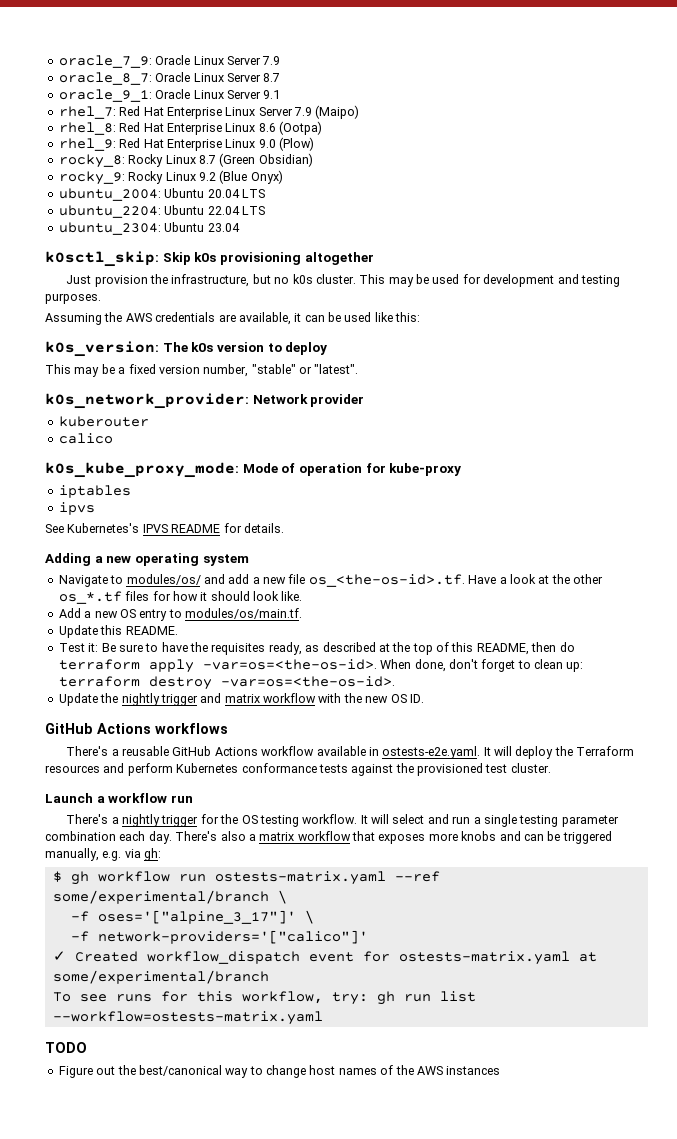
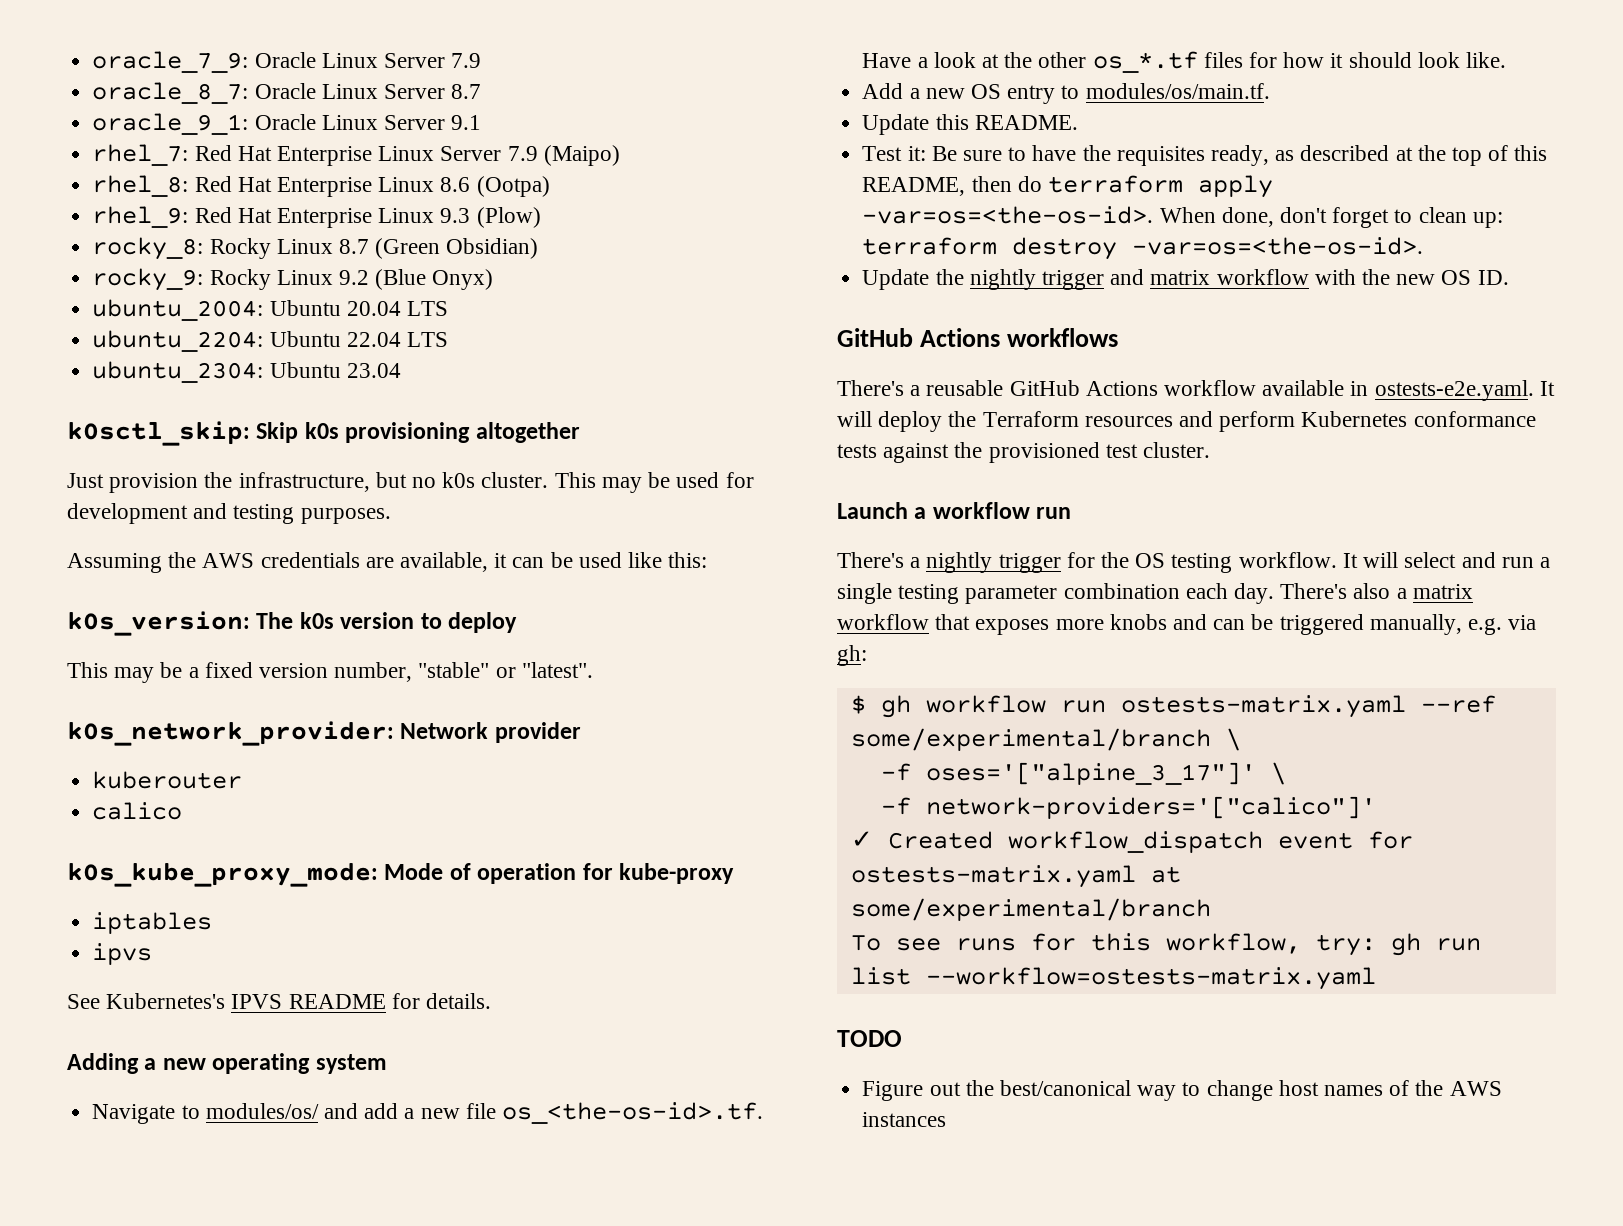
- rhel_9: Red Hat Enterprise Linux 9.0 (Plow)
+ rhel_9: Red Hat Enterprise Linux 9.3 (Plow)

